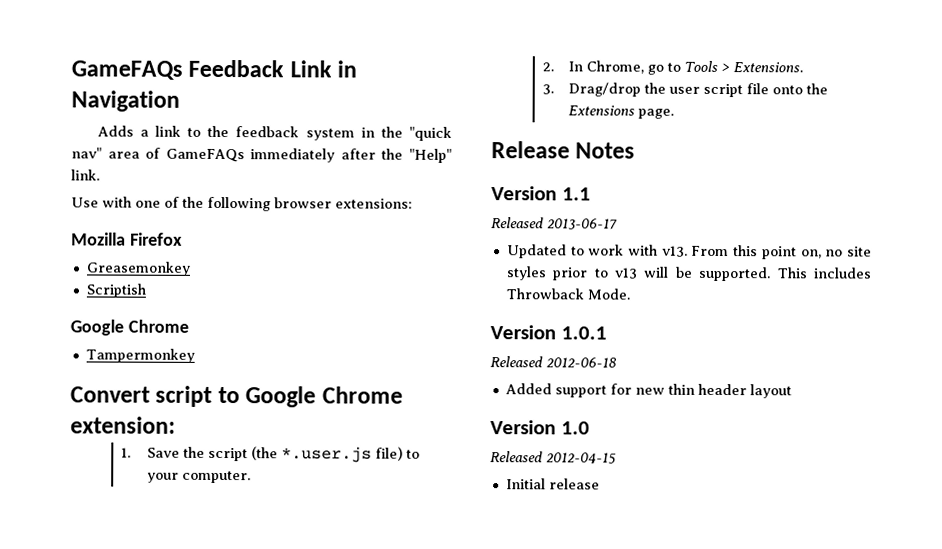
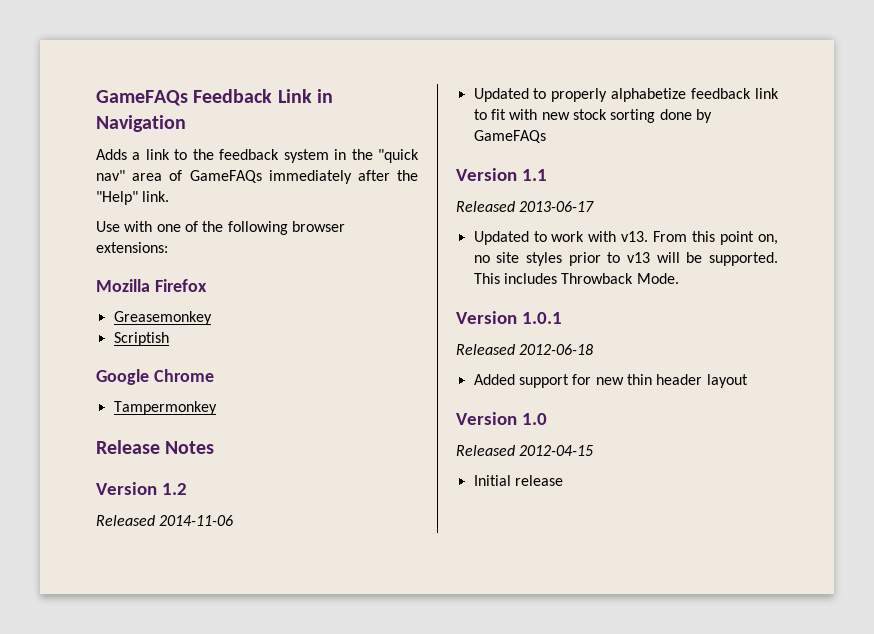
- Convert script to Google Chrome extension:
- 1. Save the script (the *.user.js file) to your computer.
- 2. In Chrome, go to Tools > Extensions.
- 3. Drag/drop the user script file onto the Extensions page.
  Release Notes
+ Version 1.2
+ Released 2014-11-06
+ Updated to properly alphabetize feedback link to fit with new stock sorting done by GameFAQs

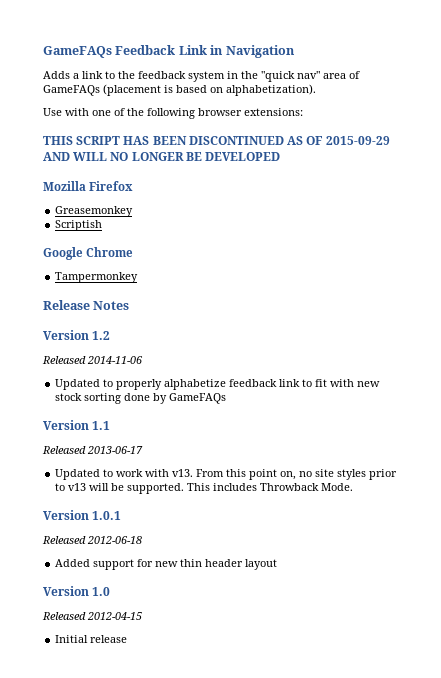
- Adds a link to the feedback system in the "quick nav" area of GameFAQs immediately after the "Help" link.
+ Adds a link to the feedback system in the "quick nav" area of GameFAQs (placement is based on alphabetization).
+ THIS SCRIPT HAS BEEN DISCONTINUED AS OF 2015-09-29 AND WILL NO LONGER BE DEVELOPED

